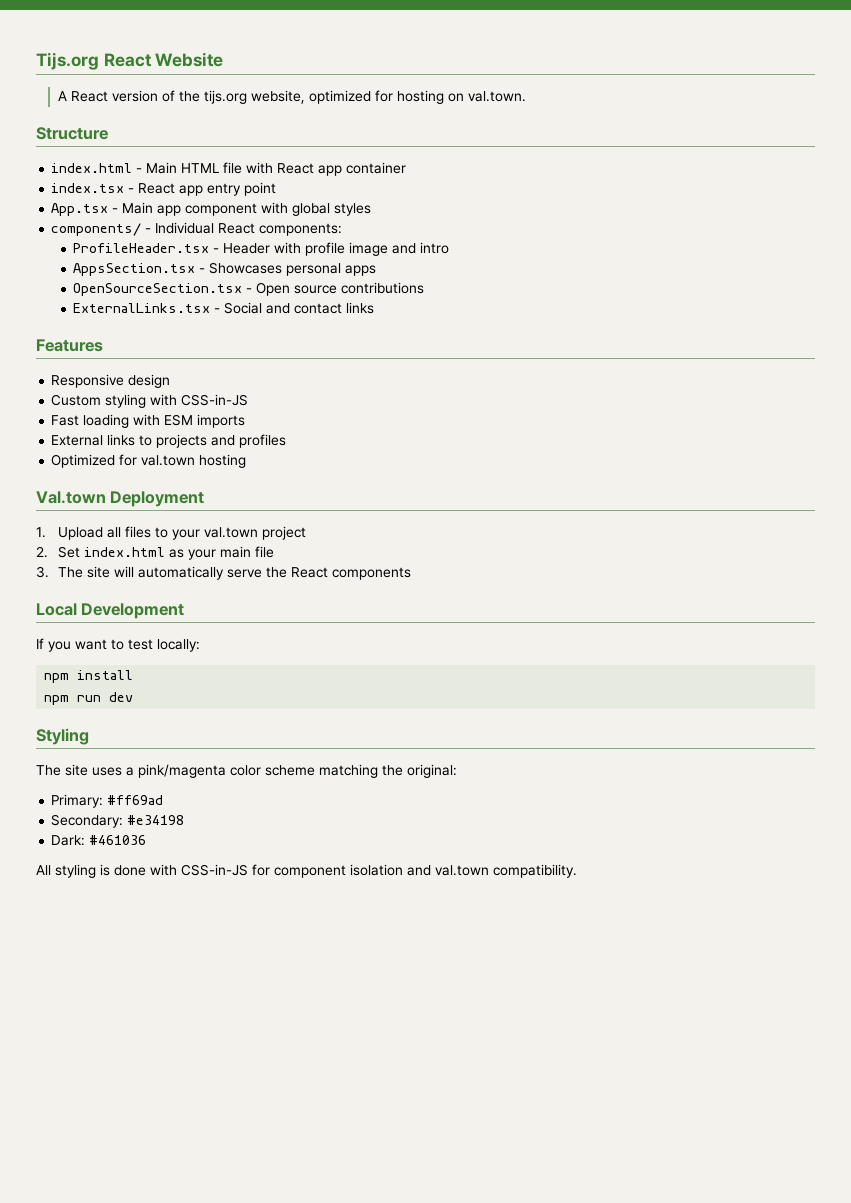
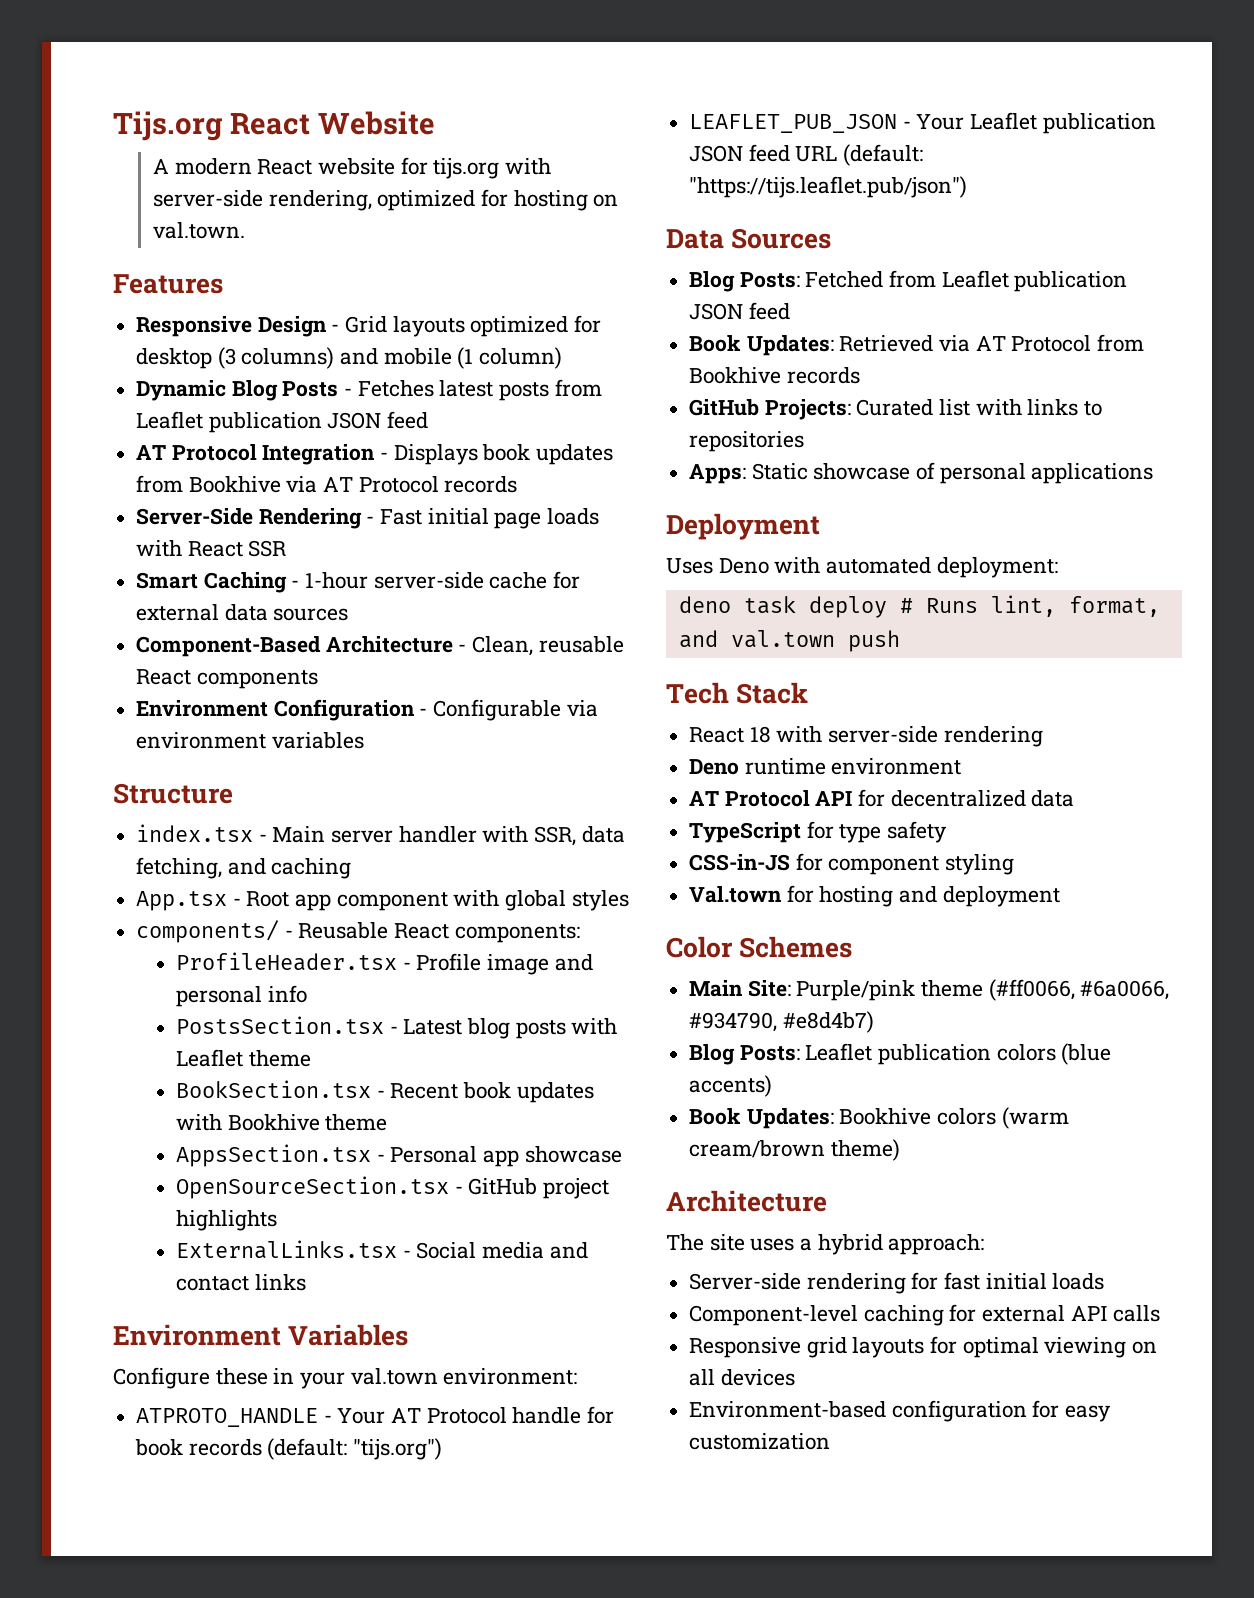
- A React version of the tijs.org website, optimized for hosting on val.town.
+ A modern React website for tijs.org with server-side rendering, optimized for hosting on val.town.
+ Features
+ Responsive Design - Grid layouts optimized for desktop (3 columns) and mobile (1 column)
+ Dynamic Blog Posts - Fetches latest posts from Leaflet publication JSON feed
+ AT Protocol Integration - Displays book updates from Bookhive via AT Protocol records
+ Server-Side Rendering - Fast initial page loads with React SSR
+ Smart Caching - 1-hour server-side cache for external data sources
+ Component-Based Architecture - Clean, reusable React components
+ Environment Configuration - Configurable via environment variables
  Structure
- index.html - Main HTML file with React app container
- index.tsx - React app entry point
+ index.tsx - Main server handler with SSR, data fetching, and caching
- App.tsx - Main app component with global styles
+ App.tsx - Root app component with global styles
- components/ - Individual React components:
+ components/ - Reusable React components:
- ProfileHeader.tsx - Header with profile image and intro
+ ProfileHeader.tsx - Profile image and personal info
+ PostsSection.tsx - Latest blog posts with Leaflet theme
+ BookSection.tsx - Recent book updates with Bookhive theme
- AppsSection.tsx - Showcases personal apps
+ AppsSection.tsx - Personal app showcase
- OpenSourceSection.tsx - Open source contributions
+ OpenSourceSection.tsx - GitHub project highlights
- ExternalLinks.tsx - Social and contact links
+ ExternalLinks.tsx - Social media and contact links
- Features
- Responsive design
- Custom styling with CSS-in-JS
- Fast loading with ESM imports
- External links to projects and profiles
- Optimized for val.town hosting
- Val.town Deployment
- 1. Upload all files to your val.town project
- 2. Set index.html as your main file
- 3. The site will automatically serve the React components
- Local Development
- If you want to test locally:
- npm install
- npm run dev
- Styling
- The site uses a pink/magenta color scheme matching the original:
- Primary: #ff69ad
- Secondary: #e34198
- Dark: #461036
- All styling is done with CSS-in-JS for component isolation and val.town compatibility.
+ Environment Variables
+ Configure these in your val.town environment:
+ ATPROTO_HANDLE - Your AT Protocol handle for book records (default: "tijs.org")
+ LEAFLET_PUB_JSON - Your Leaflet publication JSON feed URL (default: "https://tijs.leaflet.pub/json")
+ Data Sources
+ Blog Posts: Fetched from Leaflet publication JSON feed
+ Book Updates: Retrieved via AT Protocol from Bookhive records
+ GitHub Projects: Curated list with links to repositories
+ Apps: Static showcase of personal applications
+ Deployment
+ Uses Deno with automated deployment:
+ deno task deploy # Runs lint, format, and val.town push
+ Tech Stack
+ React 18 with server-side rendering
+ Deno runtime environment
+ AT Protocol API for decentralized data
+ TypeScript for type safety
+ CSS-in-JS for component styling
+ Val.town for hosting and deployment
+ Color Schemes
+ Main Site: Purple/pink theme (#ff0066, #6a0066, #934790, #e8d4b7)
+ Blog Posts: Leaflet publication colors (blue accents)
+ Book Updates: Bookhive colors (warm cream/brown theme)
+ Architecture
+ The site uses a hybrid approach:
+ Server-side rendering for fast initial loads
+ Component-level caching for external API calls
+ Responsive grid layouts for optimal viewing on all devices
+ Environment-based configuration for easy customization

